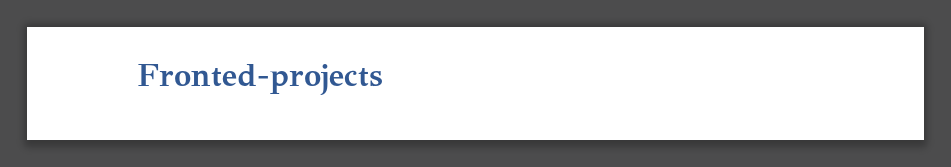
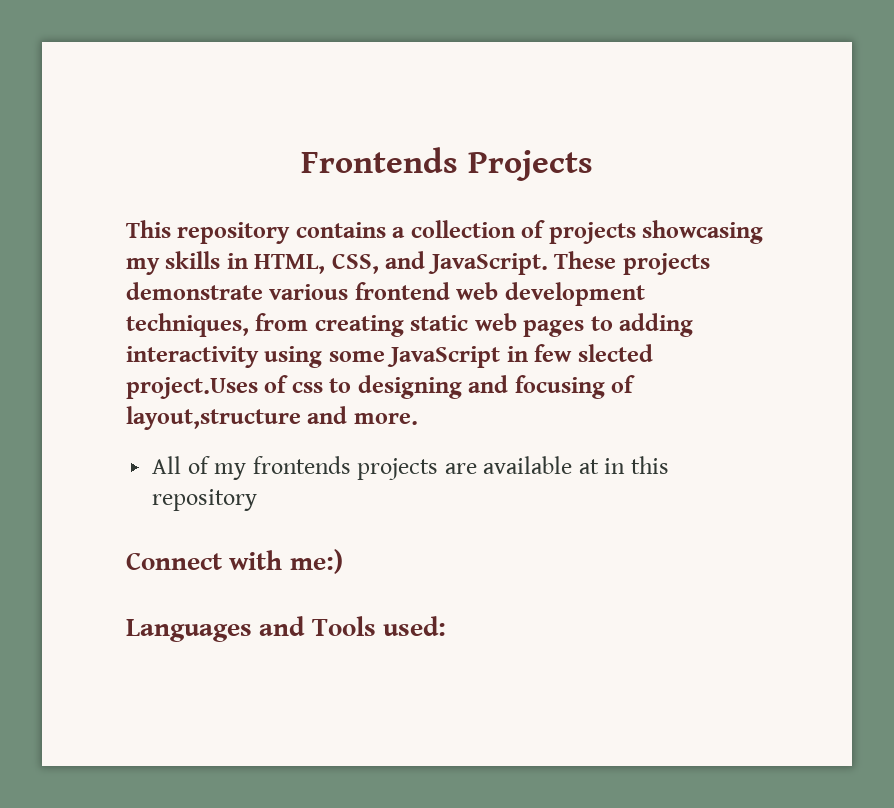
- Fronted-projects
+ Frontends Projects
+ This repository contains a collection of projects showcasing my skills in HTML, CSS, and JavaScript. These projects demonstrate various frontend web development techniques, from creating static web pages to adding interactivity using some JavaScript in few slected project.Uses of css to designing and focusing of layout,structure and more.
+ All of my frontends projects are available at in this repository
+ Connect with me:)
+ Languages and Tools used:

